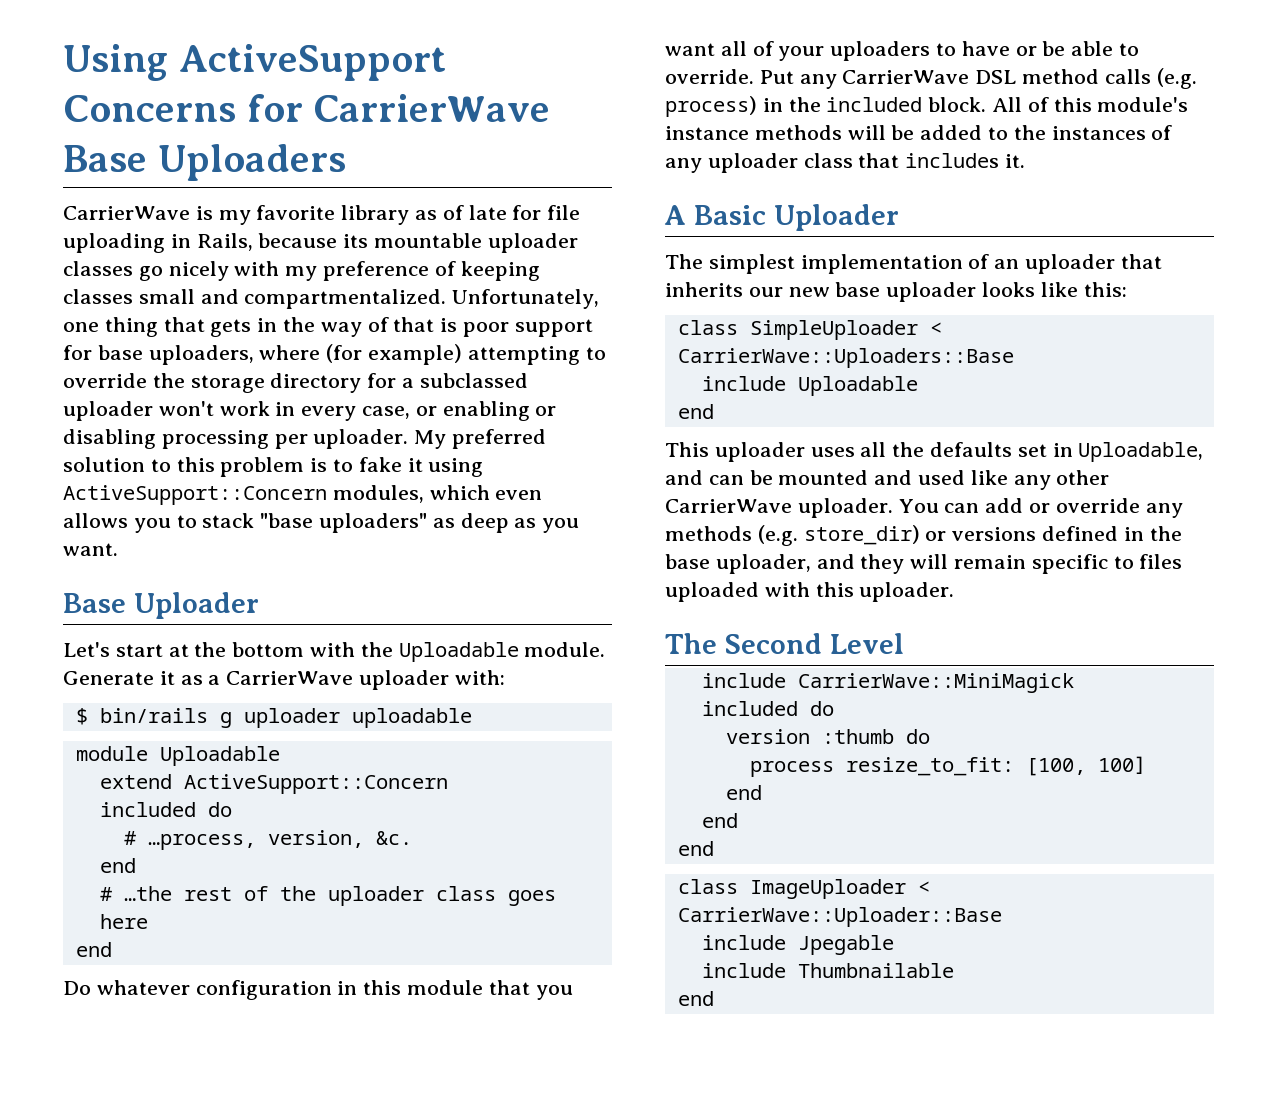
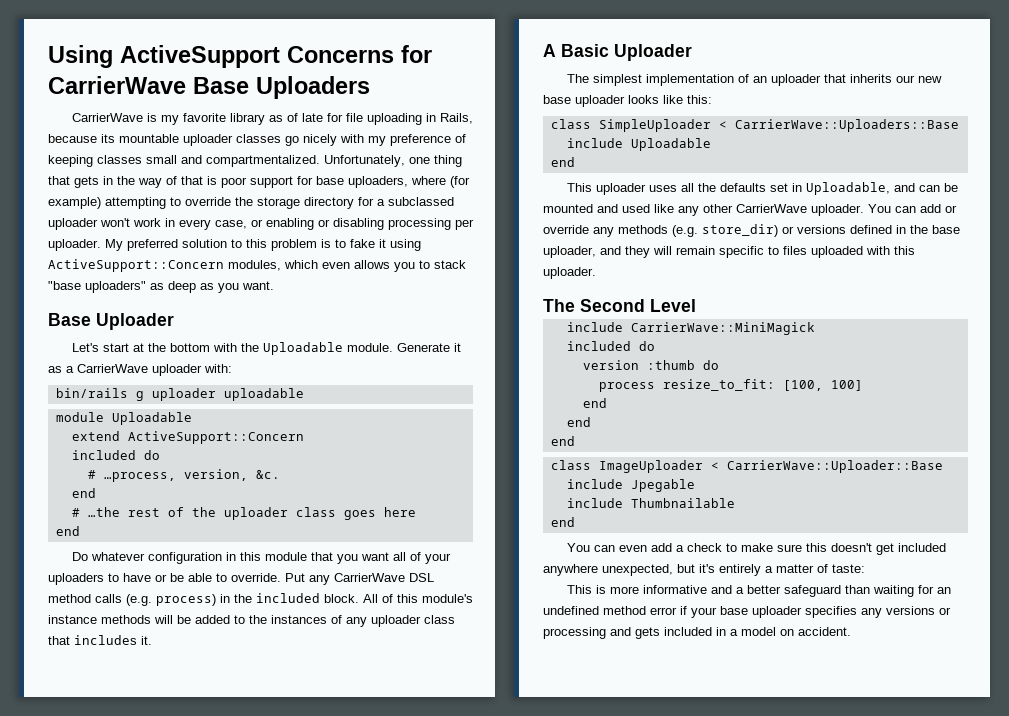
- $ bin/rails g uploader uploadable
+ bin/rails g uploader uploadable
+ You can even add a check to make sure this doesn't get included anywhere unexpected, but it's entirely a matter of taste:
+ This is more informative and a better safeguard than waiting for an undefined method error if your base uploader specifies any versions or processing and gets included in a model on accident.

